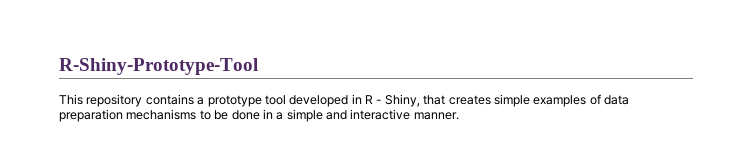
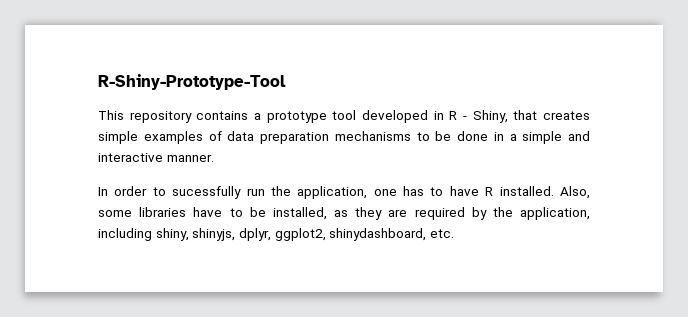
+ In order to sucessfully run the application, one has to have R installed. Also, some libraries have to be installed, as they are required by the application, including shiny, shinyjs, dplyr, ggplot2, shinydashboard, etc.

